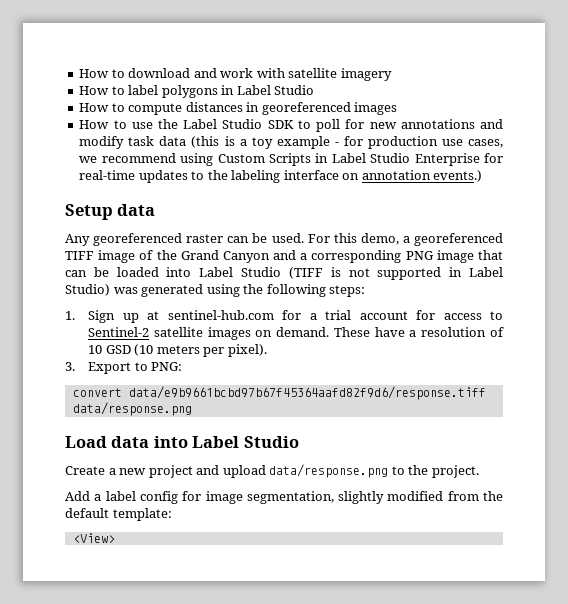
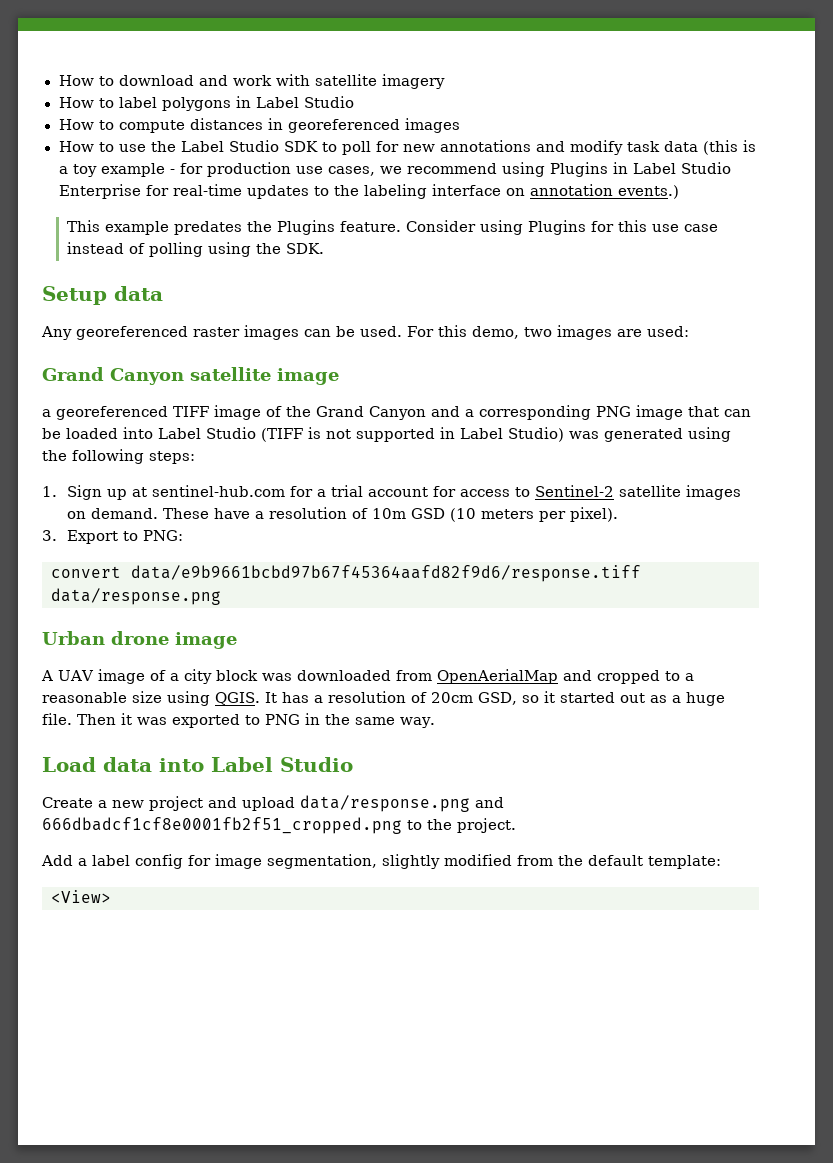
- How to use the Label Studio SDK to poll for new annotations and modify task data (this is a toy example - for production use cases, we recommend using Custom Scripts in Label Studio Enterprise for real-time updates to the labeling interface on annotation events.)
+ How to use the Label Studio SDK to poll for new annotations and modify task data (this is a toy example - for production use cases, we recommend using Plugins in Label Studio Enterprise for real-time updates to the labeling interface on annotation events.)
+ This example predates the Plugins feature. Consider using Plugins for this use case instead of polling using the SDK.
- Any georeferenced raster can be used.
+ Any georeferenced raster images can be used.
- For this demo, a georeferenced TIFF image of the Grand Canyon and a corresponding PNG image that can be loaded into Label Studio (TIFF is not supported in Label Studio) was generated using the following steps:
+ For this demo, two images are used:
+ Grand Canyon satellite image
+ a georeferenced TIFF image of the Grand Canyon and a corresponding PNG image that can be loaded into Label Studio (TIFF is not supported in Label Studio) was generated using the following steps:
- These have a resolution of 10 GSD (10 meters per pixel).
+ These have a resolution of 10m GSD (10 meters per pixel).
+ Urban drone image
+ A UAV image of a city block was downloaded from OpenAerialMap and cropped to a reasonable size using QGIS. It has a resolution of 20cm GSD, so it started out as a huge file. Then it was exported to PNG in the same way.
- Create a new project and upload data/response.png to the project.
+ Create a new project and upload data/response.png and 666dbadcf1cf8e0001fb2f51_cropped.png to the project.

